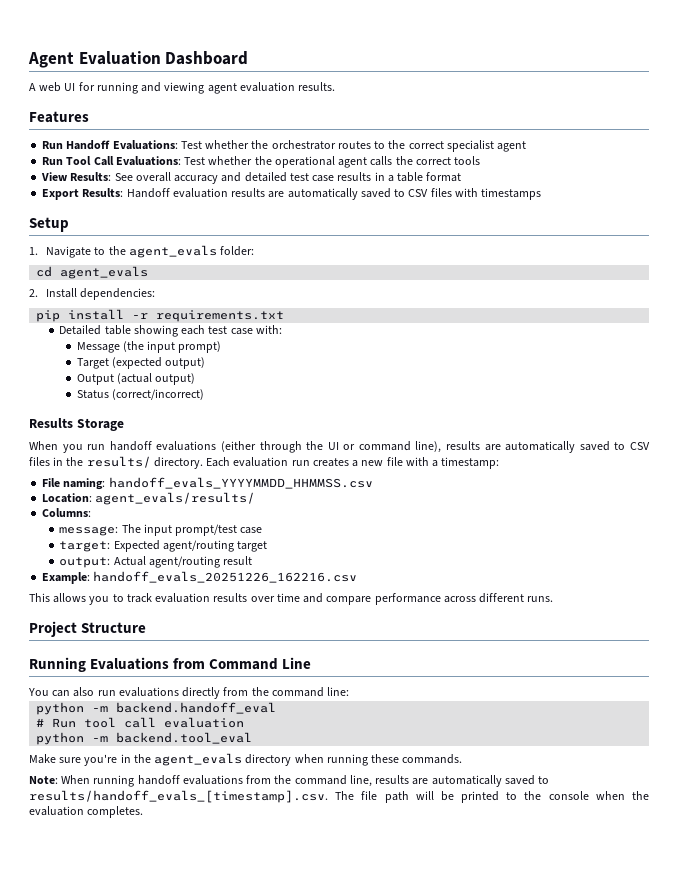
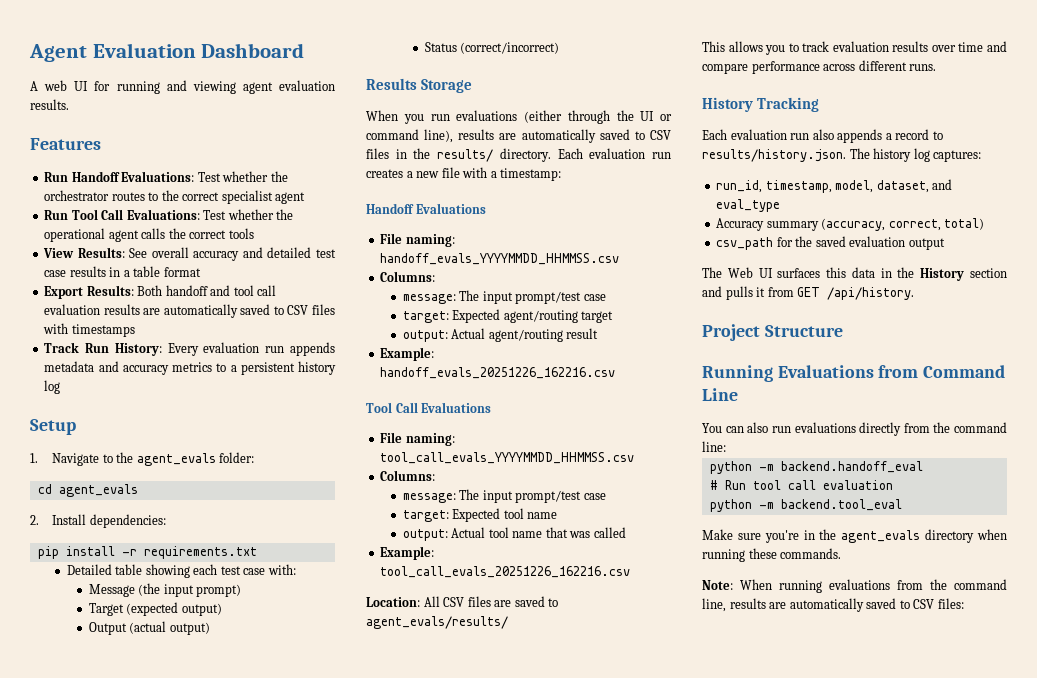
- Export Results: Handoff evaluation results are automatically saved to CSV files with timestamps
+ Export Results: Both handoff and tool call evaluation results are automatically saved to CSV files with timestamps
+ Track Run History: Every evaluation run appends metadata and accuracy metrics to a persistent history log
- When you run handoff evaluations (either through the UI or command line), results are automatically saved to CSV files in the results/ directory.
+ When you run evaluations (either through the UI or command line), results are automatically saved to CSV files in the results/ directory.
+ Handoff Evaluations
- Location: agent_evals/results/
+ Tool Call Evaluations
+ File naming: tool_call_evals_YYYYMMDD_HHMMSS.csv
+ Columns:
+ message: The input prompt/test case
+ target: Expected tool name
+ output: Actual tool name that was called
+ Example: tool_call_evals_20251226_162216.csv
+ Location: All CSV files are saved to agent_evals/results/
+ History Tracking
+ Each evaluation run also appends a record to results/history.json. The history log captures:
+ run_id, timestamp, model, dataset, and eval_type
+ Accuracy summary (accuracy, correct, total)
+ csv_path for the saved evaluation output
+ The Web UI surfaces this data in the History section and pulls it from GET /api/history.
- Note: When running handoff evaluations from the command line, results are automatically saved to results/handoff_evals_[timestamp].csv. The file path will be printed to the console when the evaluation completes.
+ Note: When running evaluations from the command line, results are automatically saved to CSV files:

